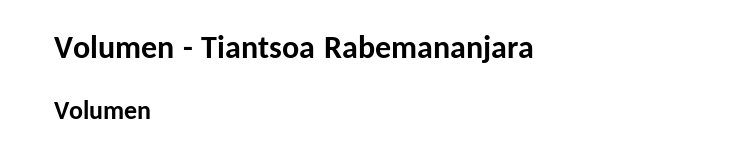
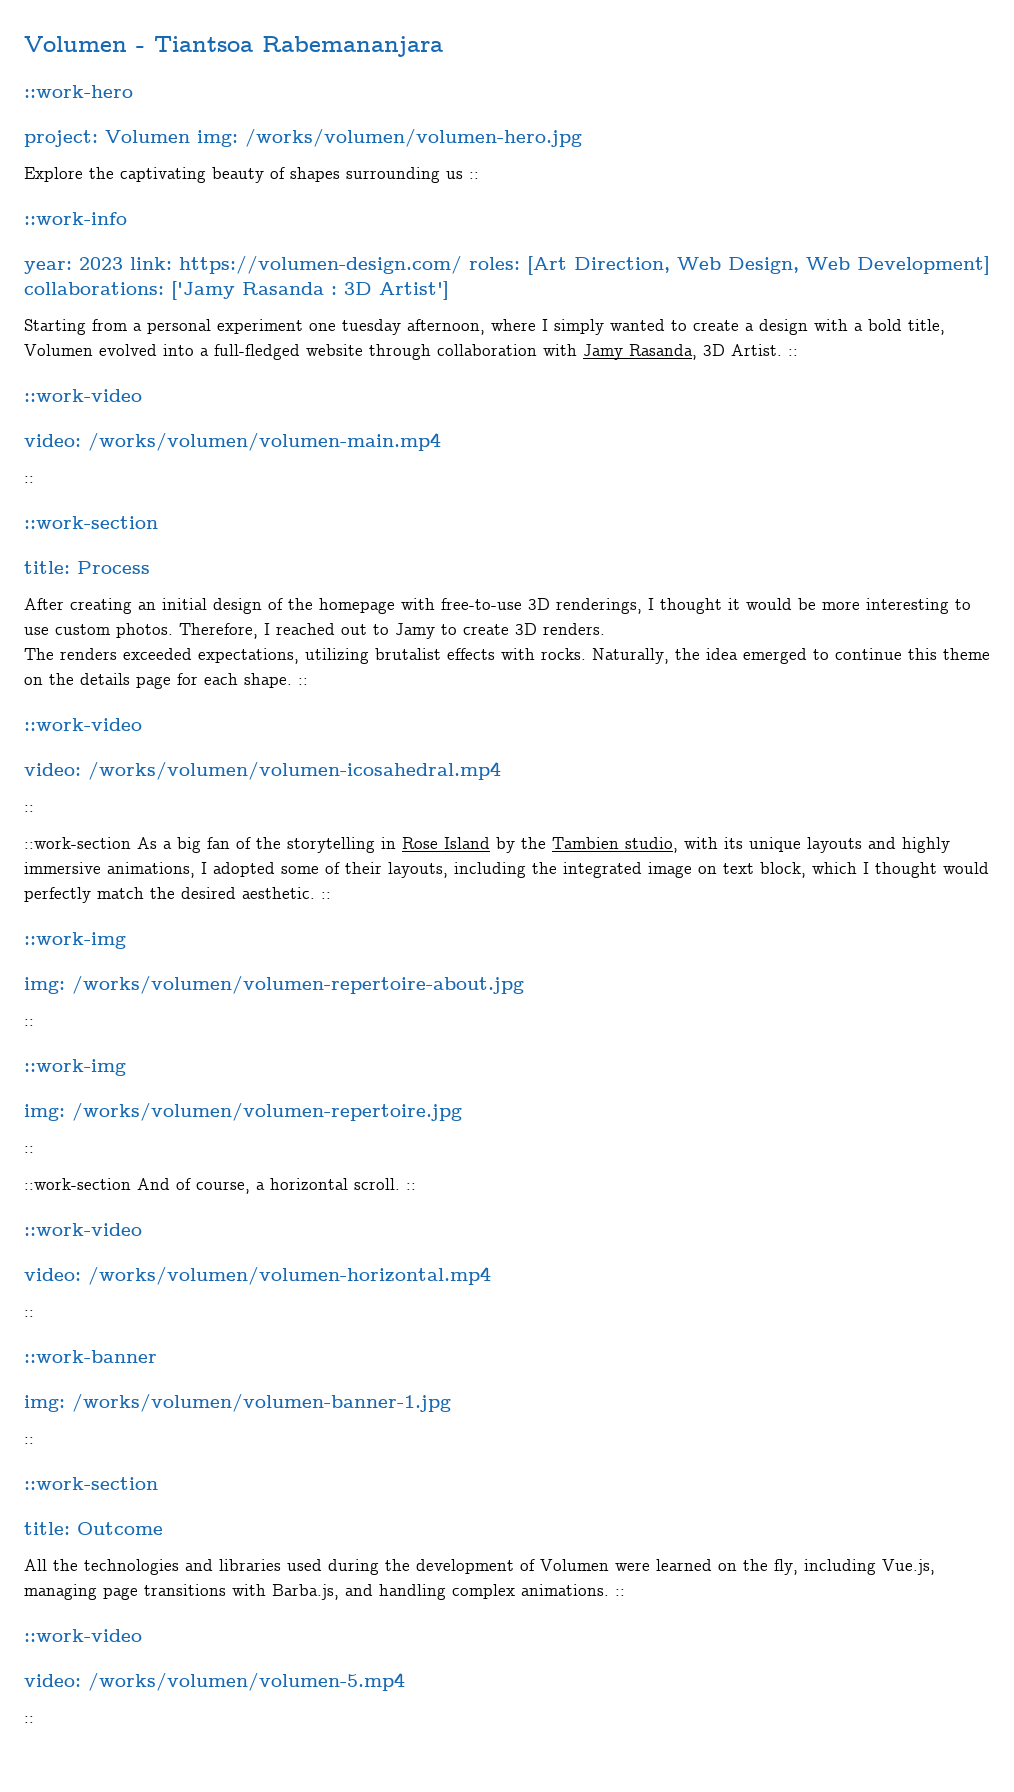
  Volumen - Tiantsoa Rabemananjara
- Volumen
+ ::work-hero
+ project: Volumen img: /works/volumen/volumen-hero.jpg
+ Explore the captivating beauty of shapes surrounding us ::
+ ::work-info
+ year: 2023 link: https://volumen-design.com/ roles: [Art Direction, Web Design, Web Development] collaborations: ['Jamy Rasanda : 3D Artist']
+ Starting from a personal experiment one tuesday afternoon, where I simply wanted to create a design with a bold title, Volumen evolved into a full-fledged website through collaboration with Jamy Rasanda, 3D Artist. ::
+ ::work-video
+ video: /works/volumen/volumen-main.mp4
+ ::
+ ::work-section
+ title: Process
+ After creating an initial design of the homepage with free-to-use 3D renderings, I thought it would be more interesting to use custom photos. Therefore, I reached out to Jamy to create 3D renders.
+ The renders exceeded expectations, utilizing brutalist effects with rocks. Naturally, the idea emerged to continue this theme on the details page for each shape. ::
+ ::work-video
+ video: /works/volumen/volumen-icosahedral.mp4
+ ::
+ ::work-section As a big fan of the storytelling in Rose Island by the Tambien studio, with its unique layouts and highly immersive animations, I adopted some of their layouts, including the integrated image on text block, which I thought would perfectly match the desired aesthetic. ::
+ ::work-img
+ img: /works/volumen/volumen-repertoire-about.jpg
+ ::
+ ::work-img
+ img: /works/volumen/volumen-repertoire.jpg
+ ::
+ ::work-section And of course, a horizontal scroll. ::
+ ::work-video
+ video: /works/volumen/volumen-horizontal.mp4
+ ::
+ ::work-banner
+ img: /works/volumen/volumen-banner-1.jpg
+ ::
+ ::work-section
+ title: Outcome
+ All the technologies and libraries used during the development of Volumen were learned on the fly, including Vue.js, managing page transitions with Barba.js, and handling complex animations. ::
+ ::work-video
+ video: /works/volumen/volumen-5.mp4
+ ::

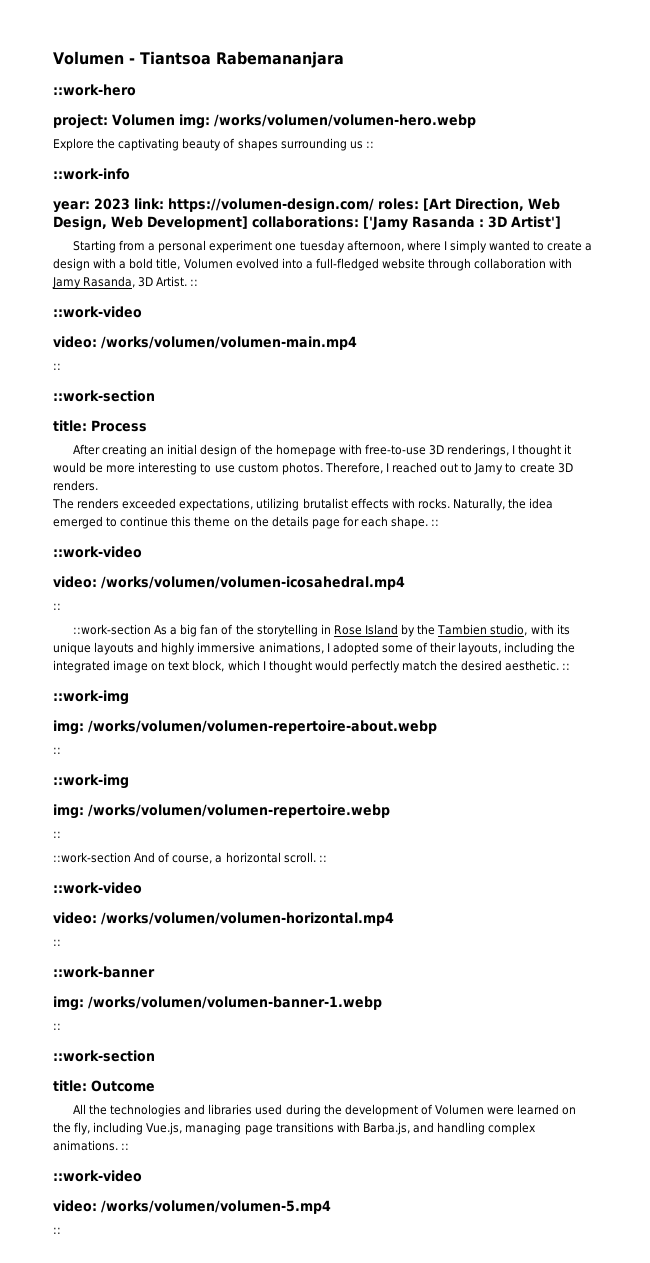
- project: Volumen img: /works/volumen/volumen-hero.jpg
+ project: Volumen img: /works/volumen/volumen-hero.webp
- img: /works/volumen/volumen-repertoire-about.jpg
+ img: /works/volumen/volumen-repertoire-about.webp
  ::
  ::work-img
- img: /works/volumen/volumen-repertoire.jpg
+ img: /works/volumen/volumen-repertoire.webp
- img: /works/volumen/volumen-banner-1.jpg
+ img: /works/volumen/volumen-banner-1.webp

